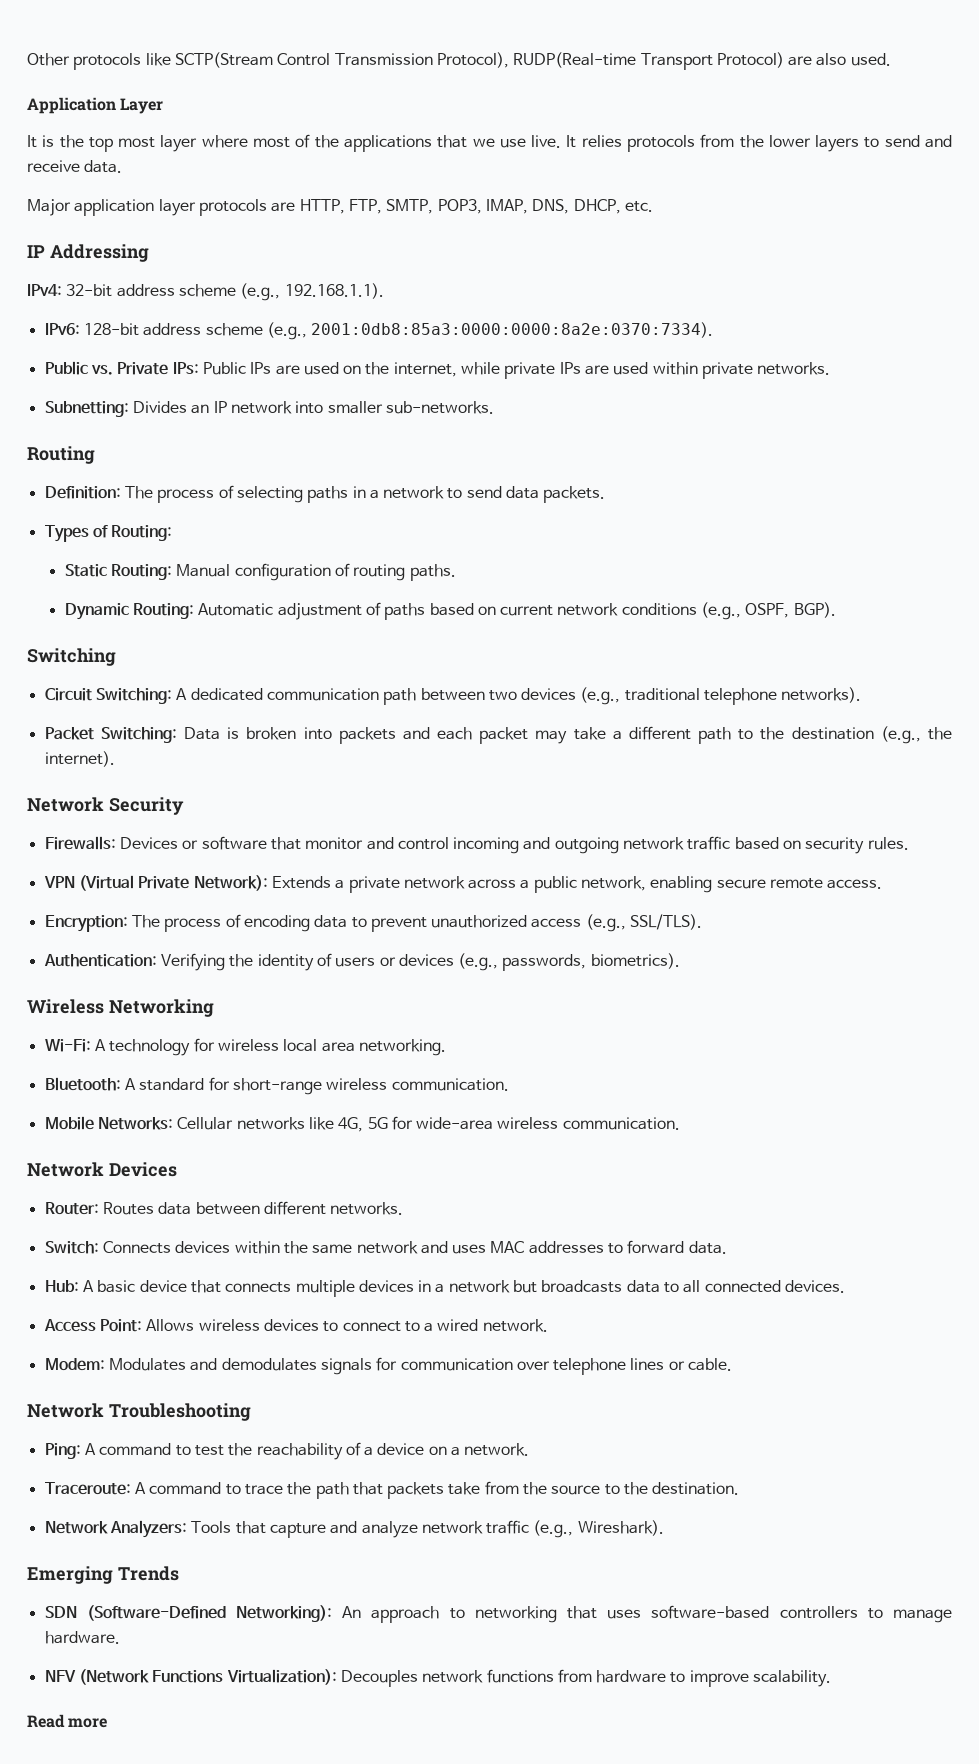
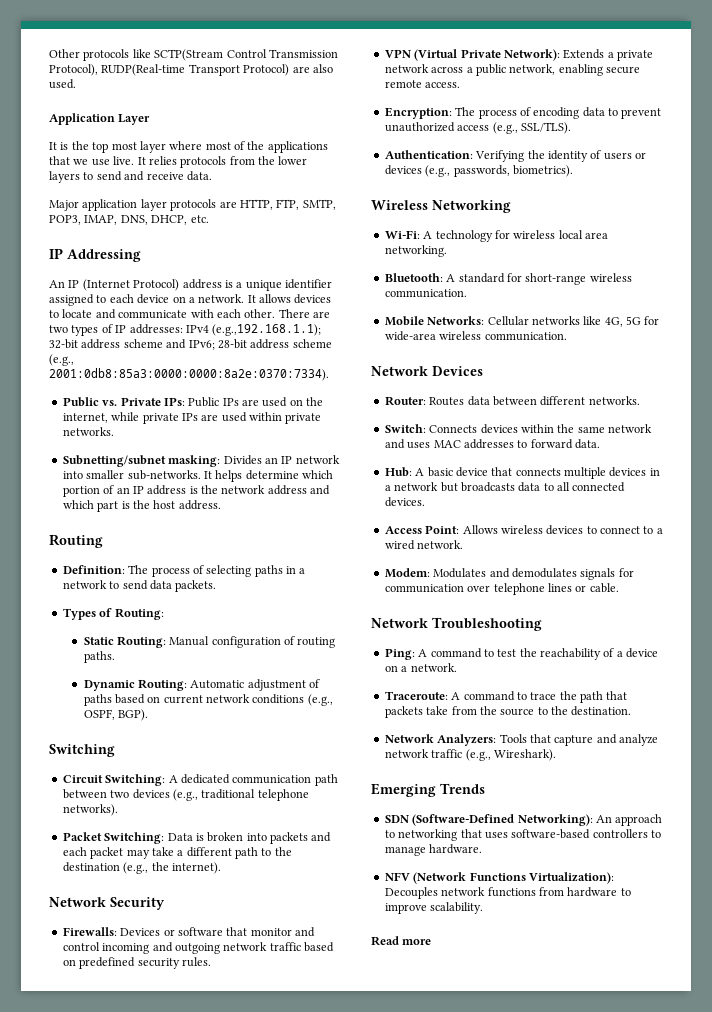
- IPv4: 32-bit address scheme (e.g., 192.168.1.1).
- IPv6: 128-bit address scheme (e.g., 2001:0db8:85a3:0000:0000:8a2e:0370:7334).
+ An IP (Internet Protocol) address is a unique identifier assigned to each device on a network. It allows devices to locate and communicate with each other. There are two types of IP addresses: IPv4 (e.g.,192.168.1.1); 32-bit address scheme and IPv6; 28-bit address scheme (e.g., 2001:0db8:85a3:0000:0000:8a2e:0370:7334).
- Subnetting: Divides an IP network into smaller sub-networks.
+ Subnetting/subnet masking: Divides an IP network into smaller sub-networks. It helps determine which portion of an IP address is the network address and which part is the host address.
- Firewalls: Devices or software that monitor and control incoming and outgoing network traffic based on security rules.
+ Firewalls: Devices or software that monitor and control incoming and outgoing network traffic based on predefined security rules.

